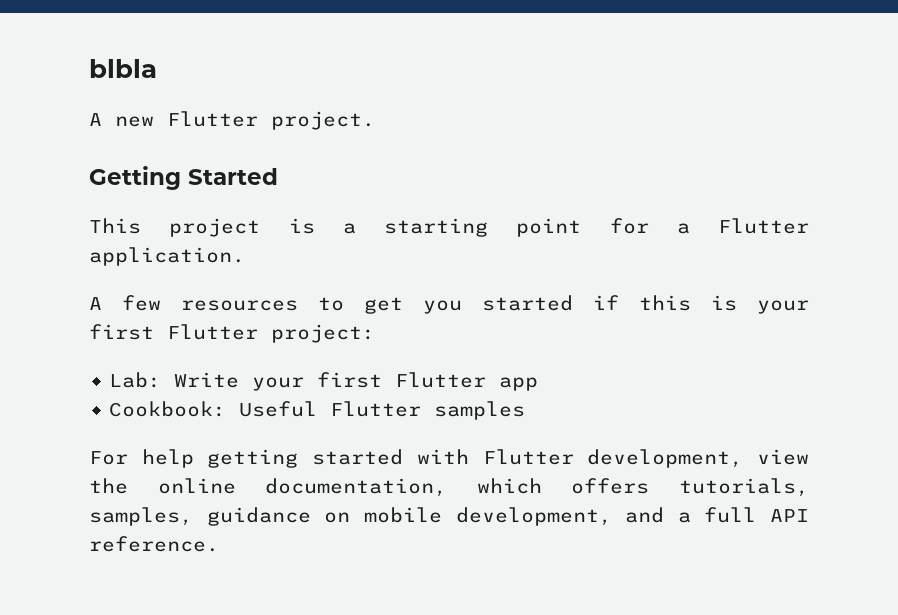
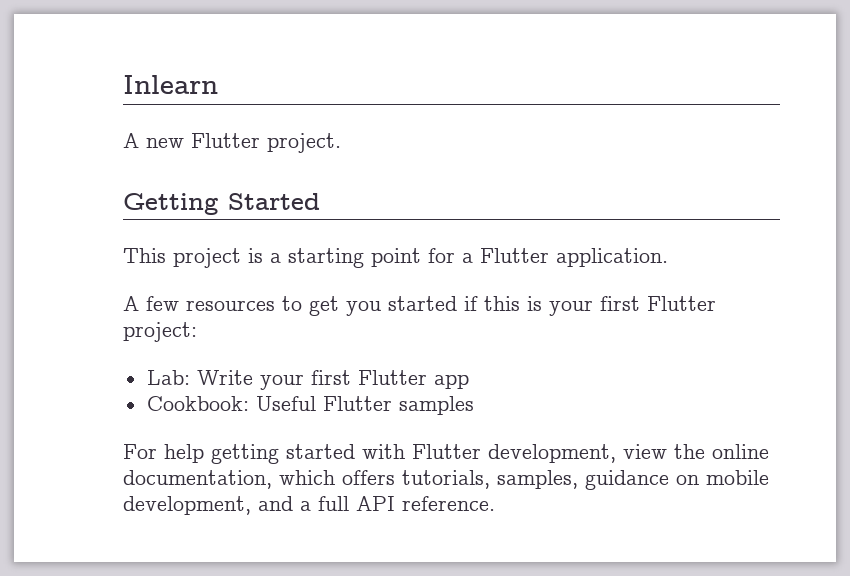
- blbla
+ Inlearn

